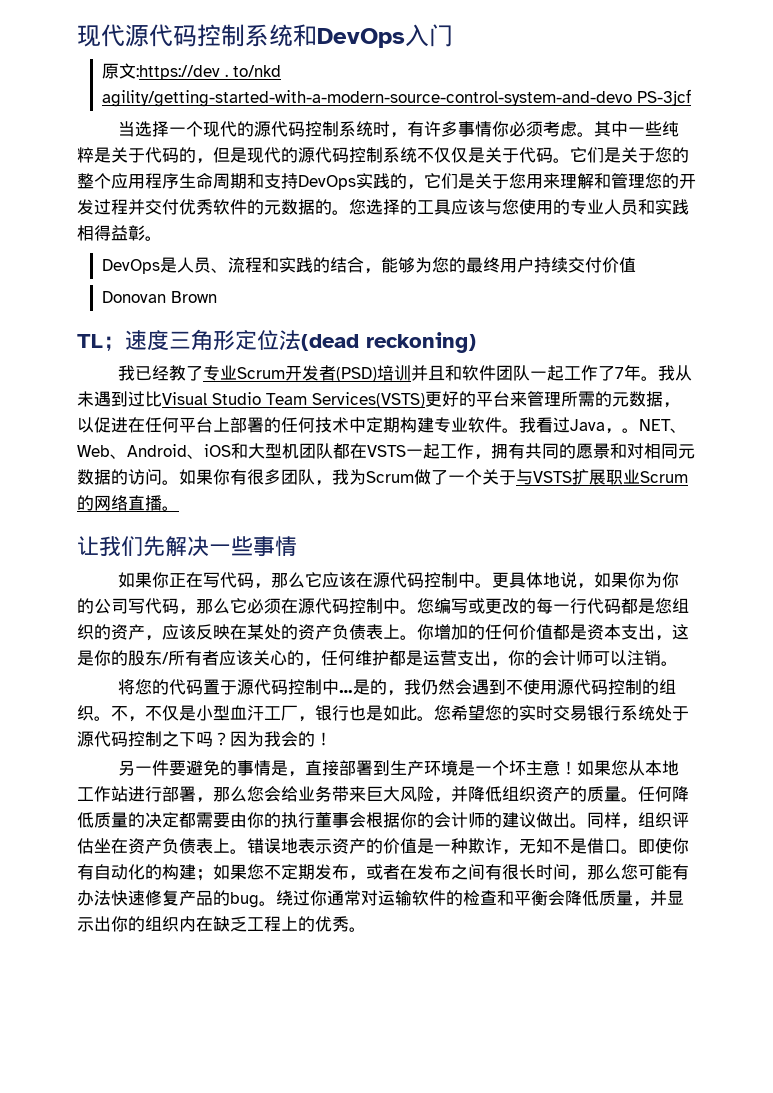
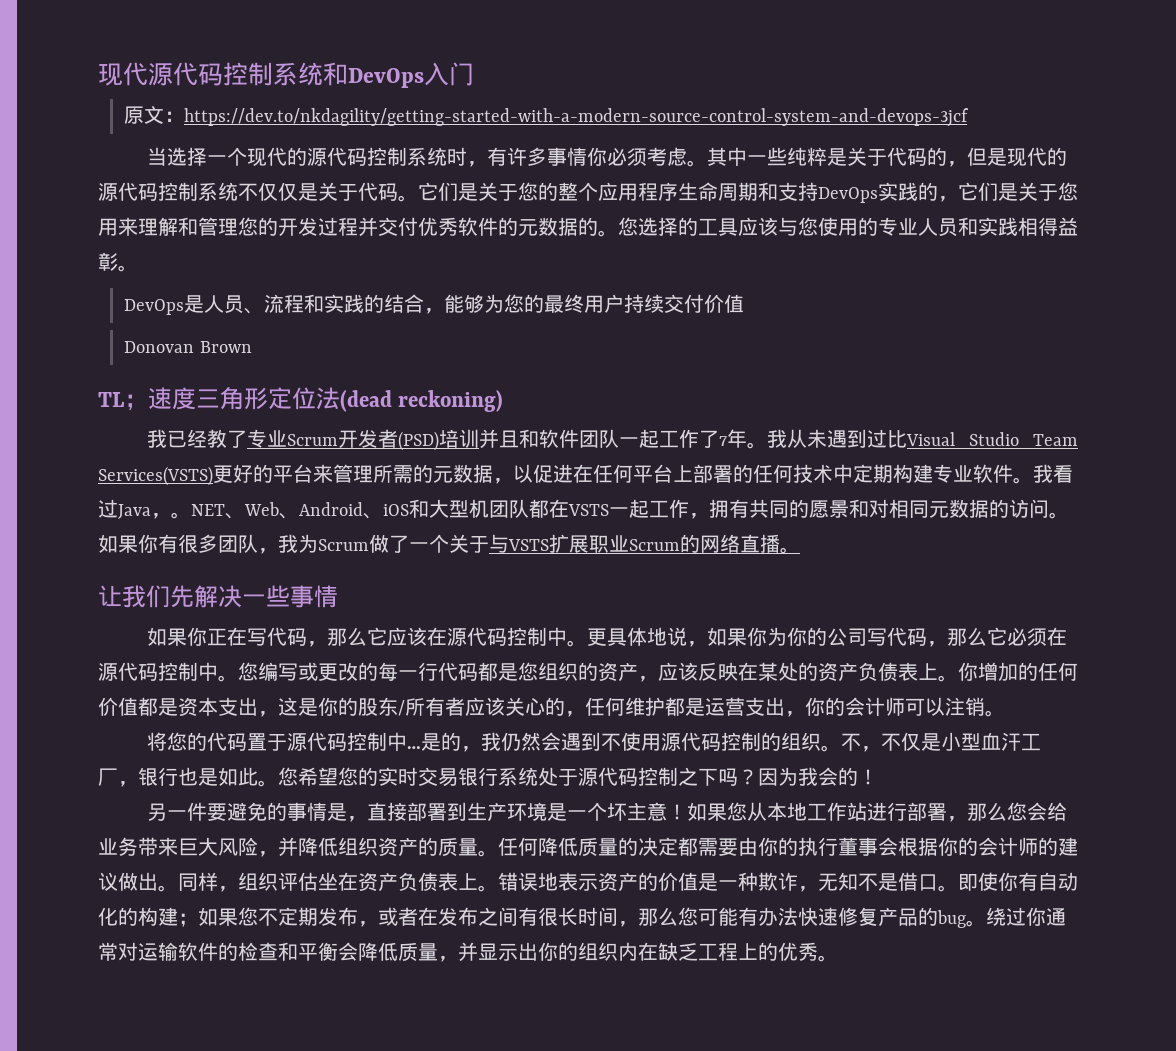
- 原文:https://dev . to/nkd agility/getting-started-with-a-modern-source-control-system-and-devo PS-3jcf
+ 原文：https://dev.to/nkdagility/getting-started-with-a-modern-source-control-system-and-devops-3jcf

